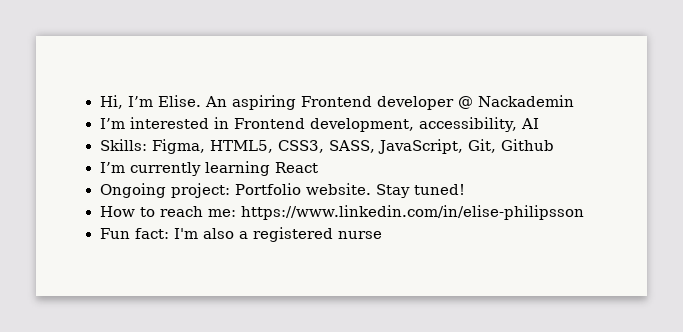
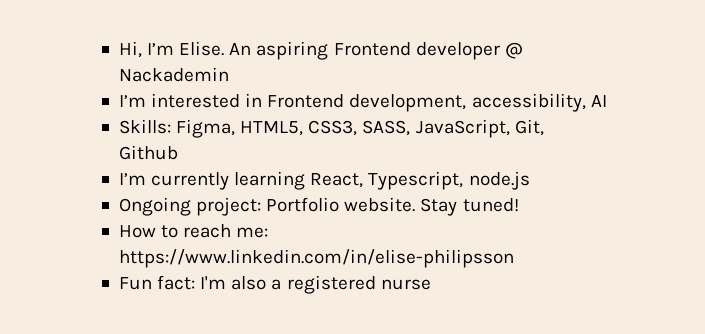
- I’m currently learning React
+ I’m currently learning React, Typescript, node.js

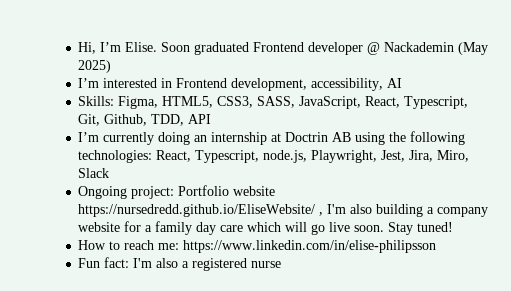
- An aspiring Frontend developer @ Nackademin
+ Soon graduated Frontend developer @ Nackademin (May 2025)
- Skills: Figma, HTML5, CSS3, SASS, JavaScript, Git, Github
- I’m currently learning React, Typescript, node.js
- Ongoing project: Portfolio website.
+ Skills: Figma, HTML5, CSS3, SASS, JavaScript, React, Typescript, Git, Github, TDD, API
+ I’m currently doing an internship at Doctrin AB using the following technologies: React, Typescript, node.js, Playwright, Jest, Jira, Miro, Slack
+ Ongoing project: Portfolio website https://nursedredd.github.io/EliseWebsite/ , I'm also building a company website for a family day care which will go live soon.

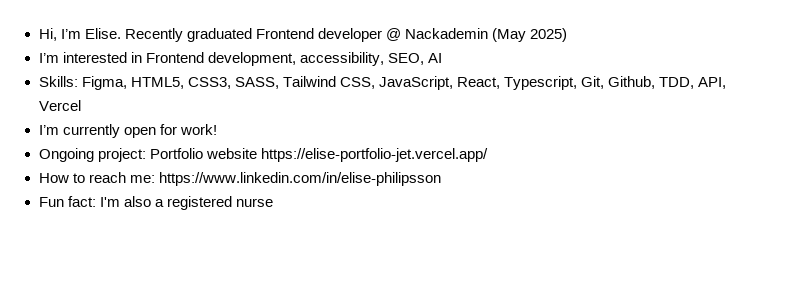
- Soon graduated Frontend developer @ Nackademin (May 2025)
+ Recently graduated Frontend developer @ Nackademin (May 2025)
- I’m interested in Frontend development, accessibility, AI
+ I’m interested in Frontend development, accessibility, SEO, AI
- Skills: Figma, HTML5, CSS3, SASS, JavaScript, React, Typescript, Git, Github, TDD, API
+ Skills: Figma, HTML5, CSS3, SASS, Tailwind CSS, JavaScript, React, Typescript, Git, Github, TDD, API, Vercel
- I’m currently doing an internship at Doctrin AB using the following technologies: React, Typescript, node.js, Playwright, Jest, Jira, Miro, Slack
- Ongoing project: Portfolio website https://nursedredd.github.io/EliseWebsite/ , I'm also building a company website for a family day care which will go live soon. Stay tuned!
+ I’m currently open for work!
+ Ongoing project: Portfolio website https://elise-portfolio-jet.vercel.app/

